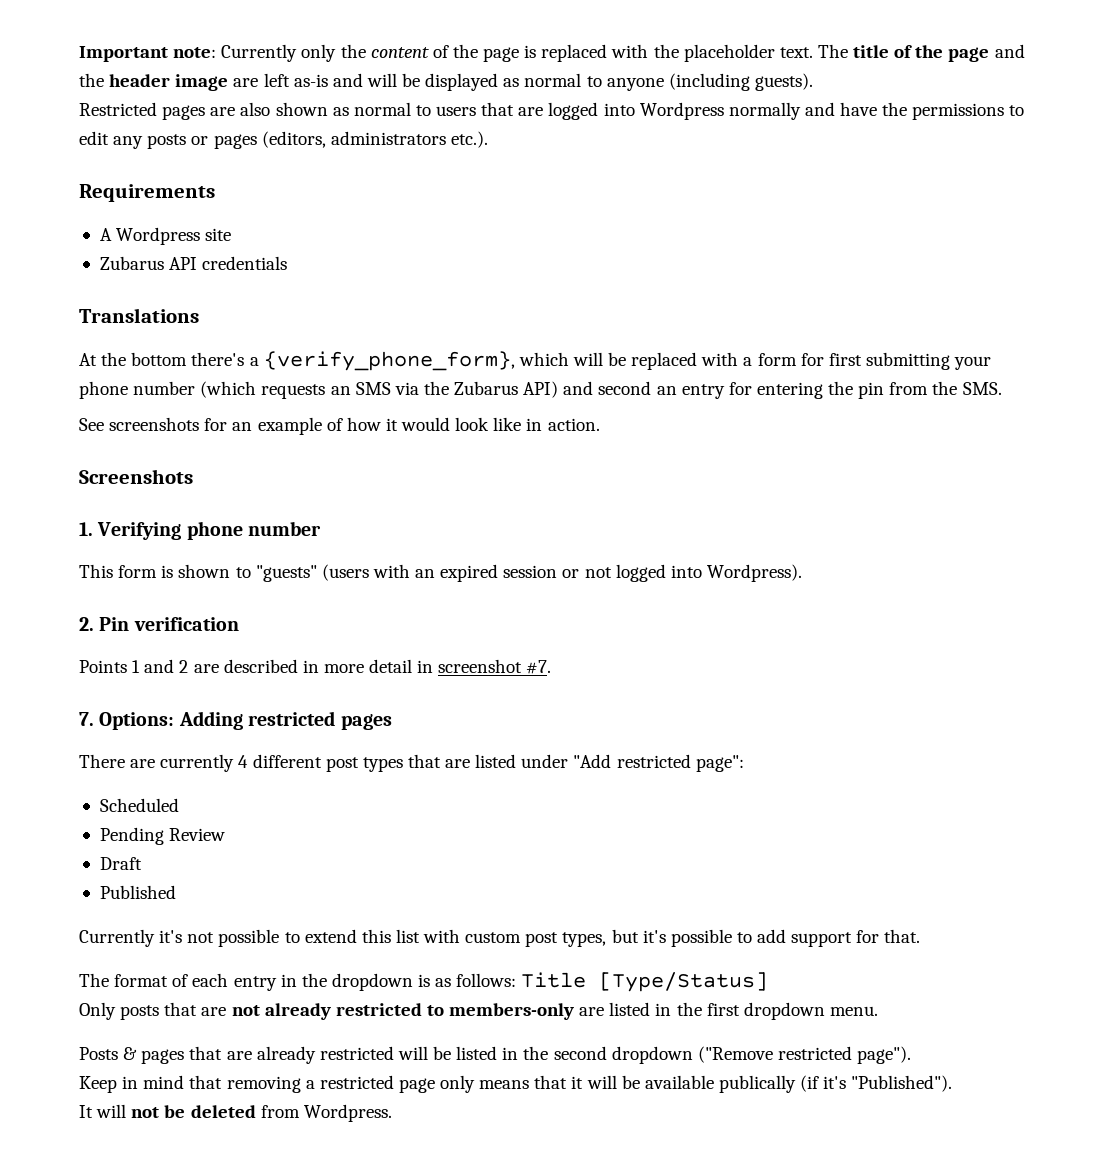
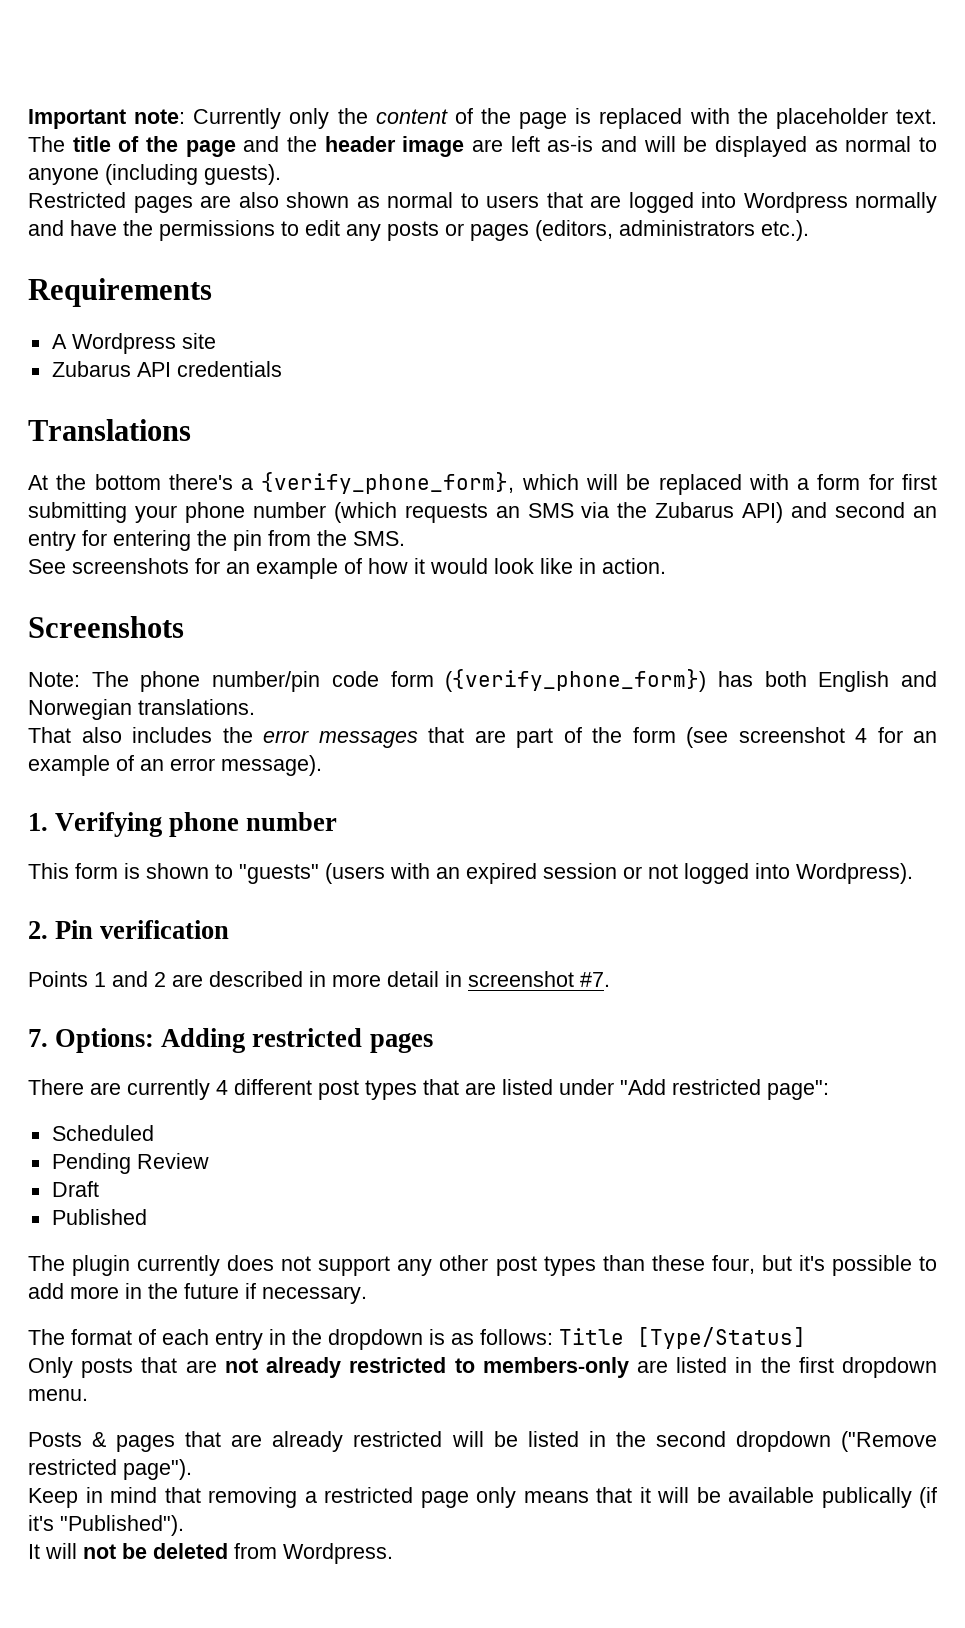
+ Note: The phone number/pin code form ({verify_phone_form}) has both English and Norwegian translations.
+ That also includes the error messages that are part of the form (see screenshot 4 for an example of an error message).
- Currently it's not possible to extend this list with custom post types, but it's possible to add support for that.
+ The plugin currently does not support any other post types than these four, but it's possible to add more in the future if necessary.

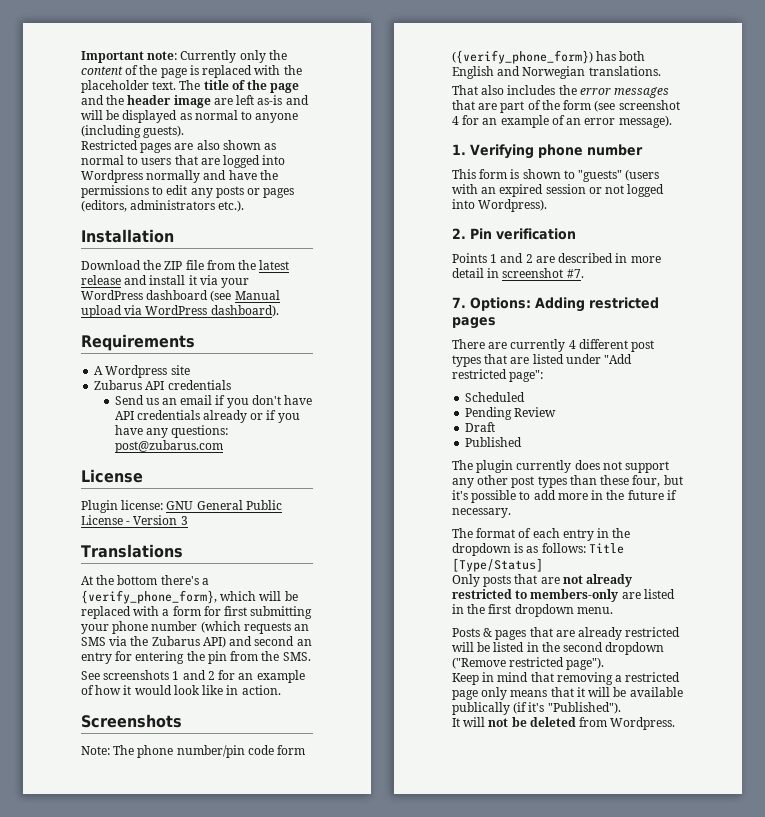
+ Installation
+ Download the ZIP file from the latest release and install it via your WordPress dashboard (see Manual upload via WordPress dashboard).
+ Send us an email if you don't have API credentials already or if you have any questions: post@zubarus.com
+ License
+ Plugin license: GNU General Public License - Version 3
- See screenshots for an example of how it would look like in action.
+ See screenshots 1 and 2 for an example of how it would look like in action.

